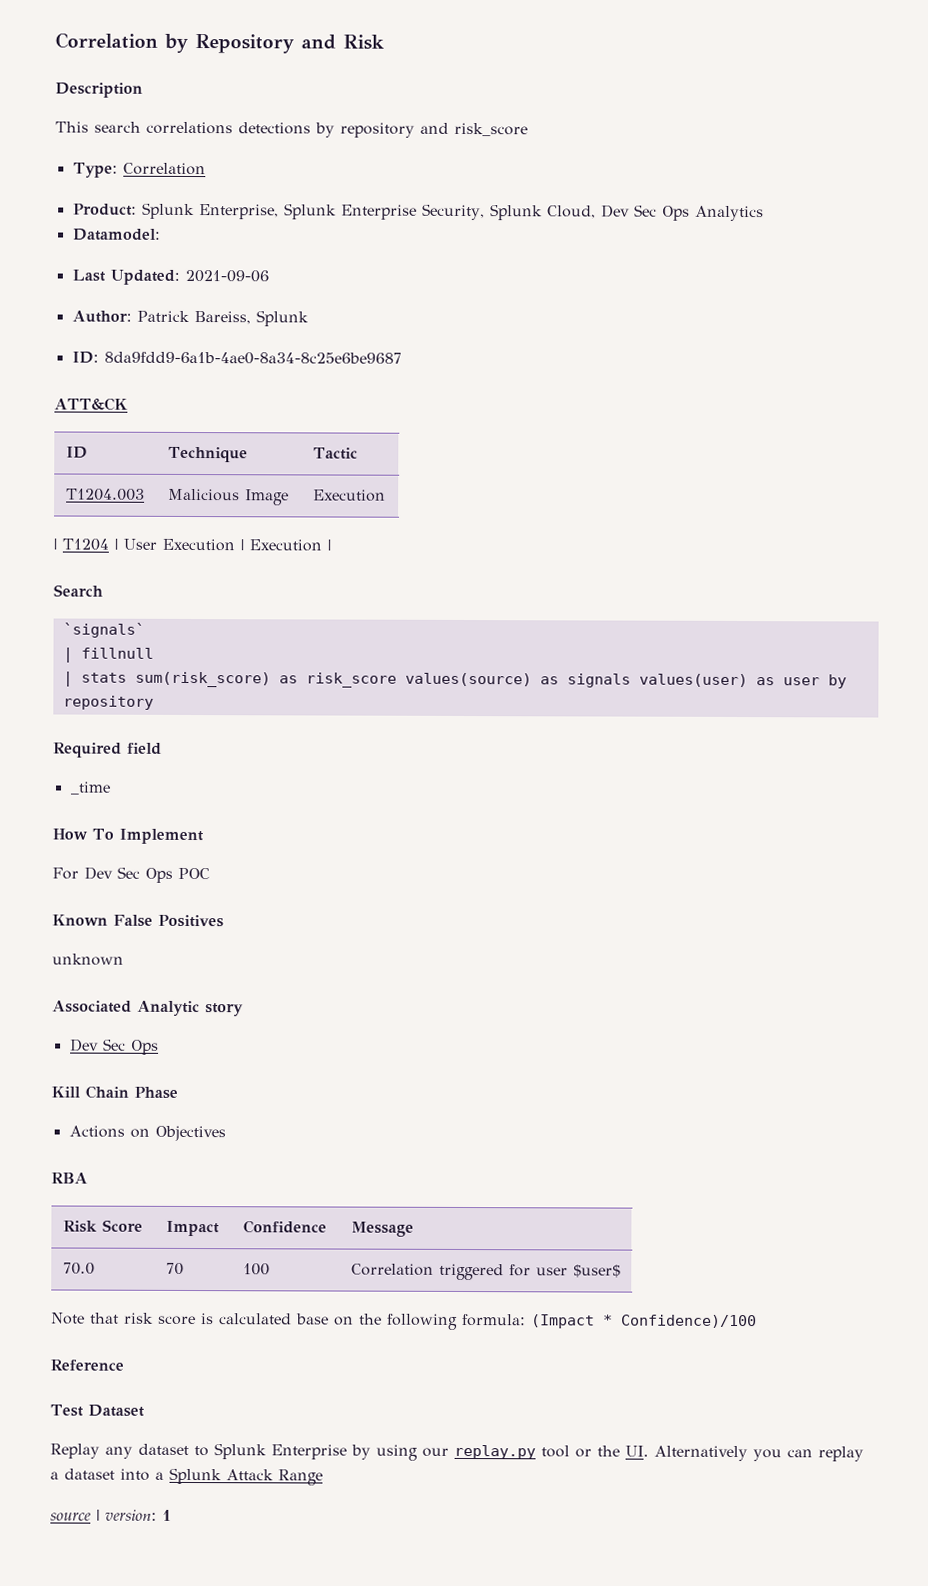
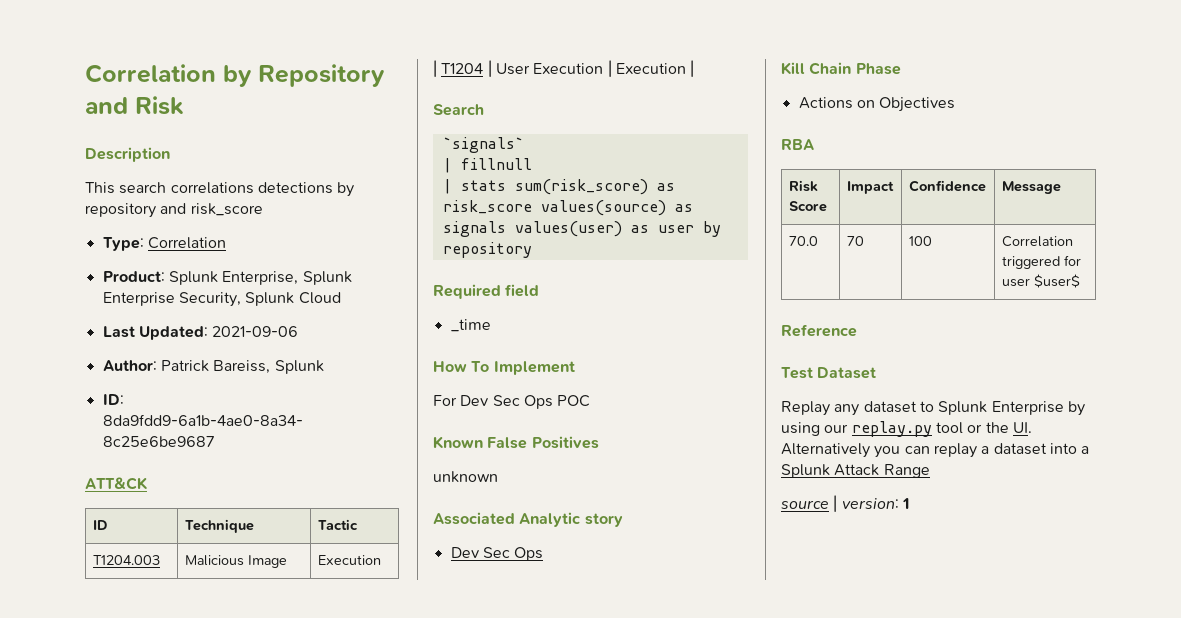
- Product: Splunk Enterprise, Splunk Enterprise Security, Splunk Cloud, Dev Sec Ops Analytics
- Datamodel:
+ Product: Splunk Enterprise, Splunk Enterprise Security, Splunk Cloud
- Note that risk score is calculated base on the following formula: (Impact * Confidence)/100

